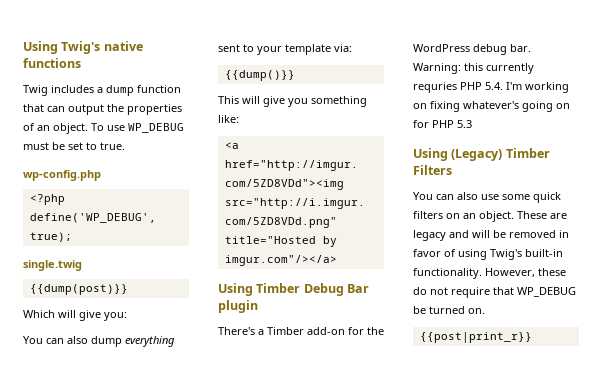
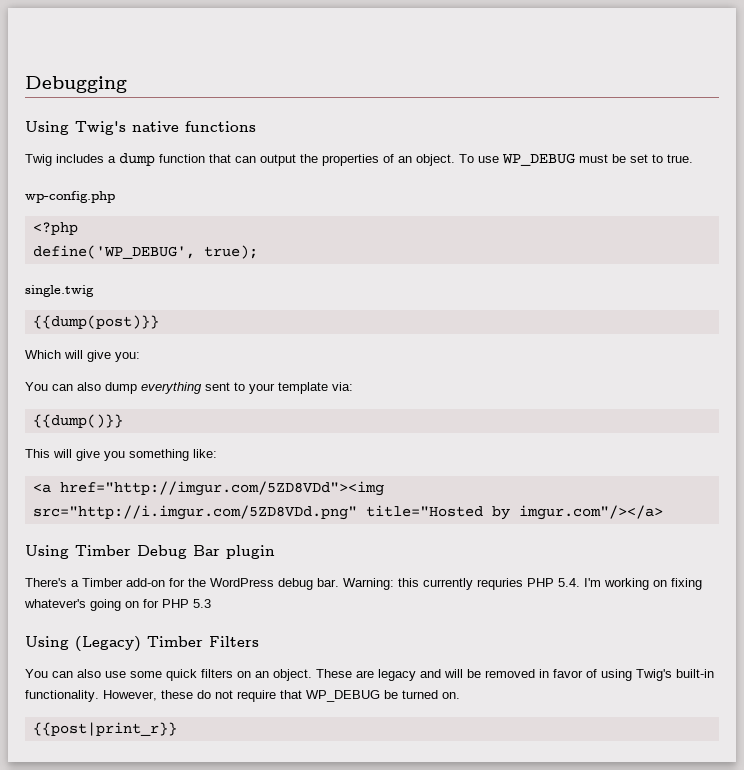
+ Debugging

